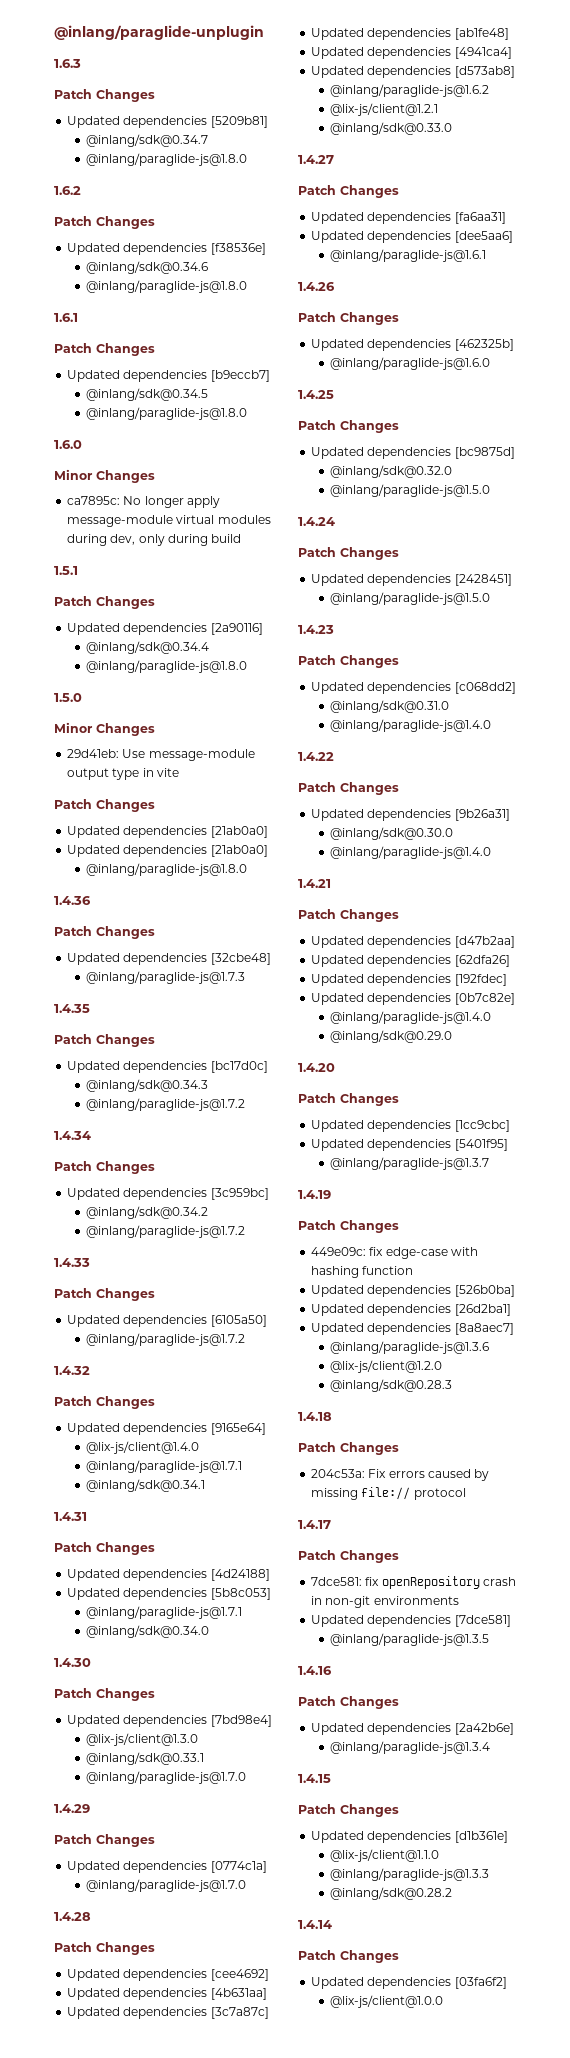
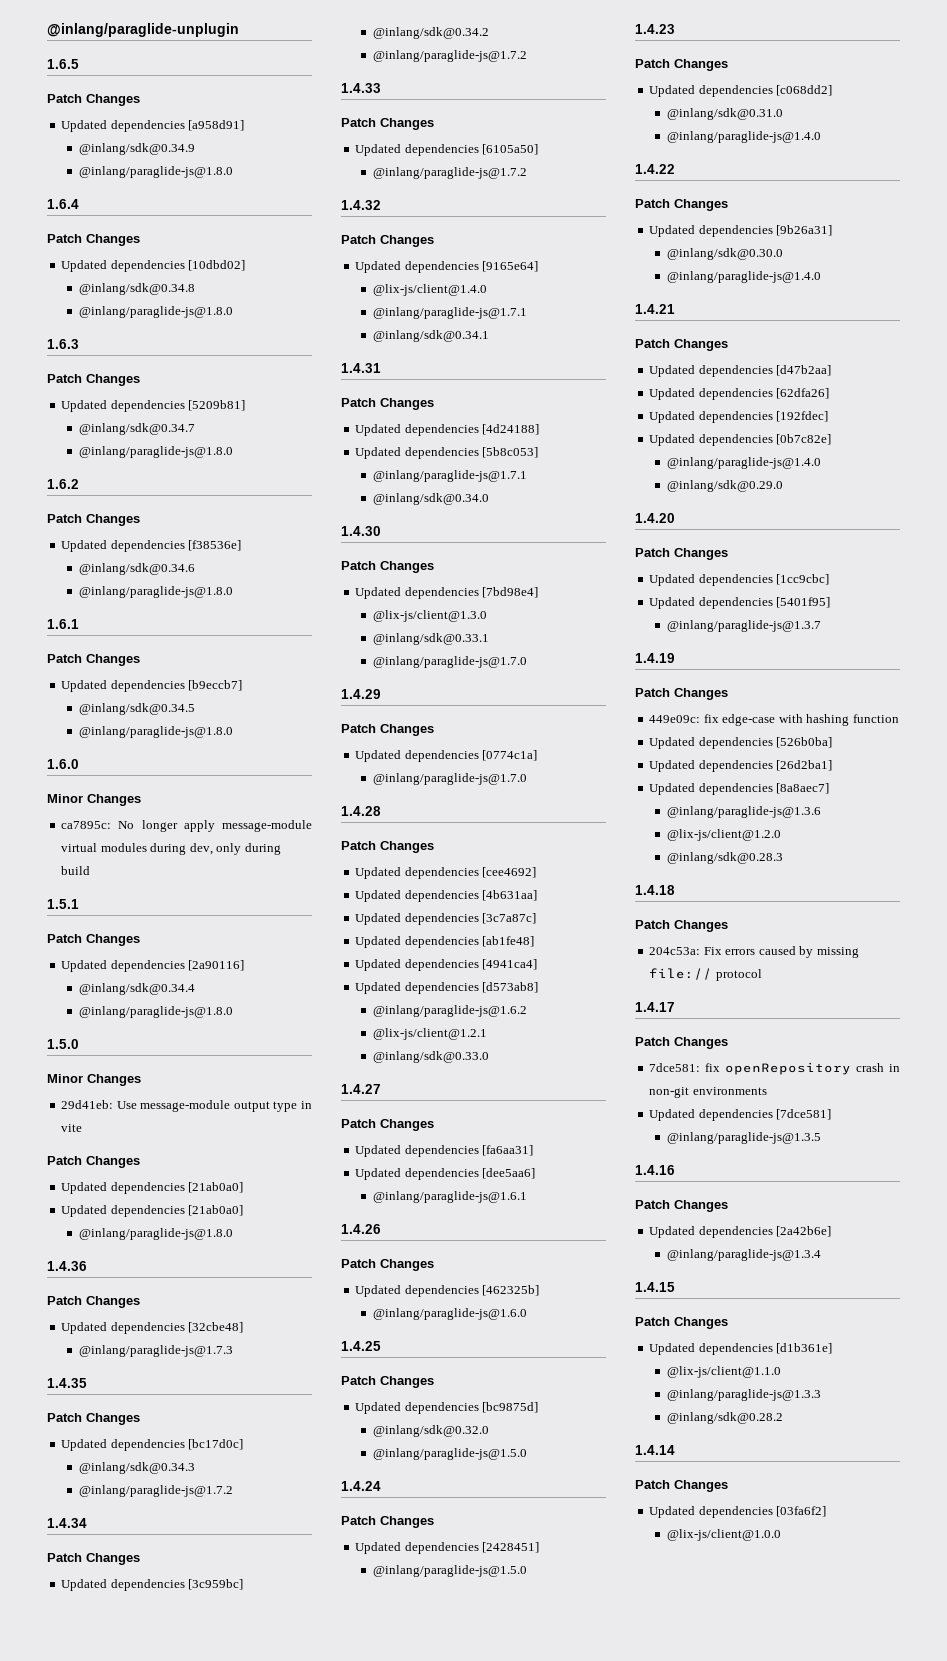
+ 1.6.5
+ Patch Changes
+ Updated dependencies [a958d91]
+ @inlang/sdk@0.34.9
+ @inlang/paraglide-js@1.8.0
+ 1.6.4
+ Patch Changes
+ Updated dependencies [10dbd02]
+ @inlang/sdk@0.34.8
+ @inlang/paraglide-js@1.8.0

